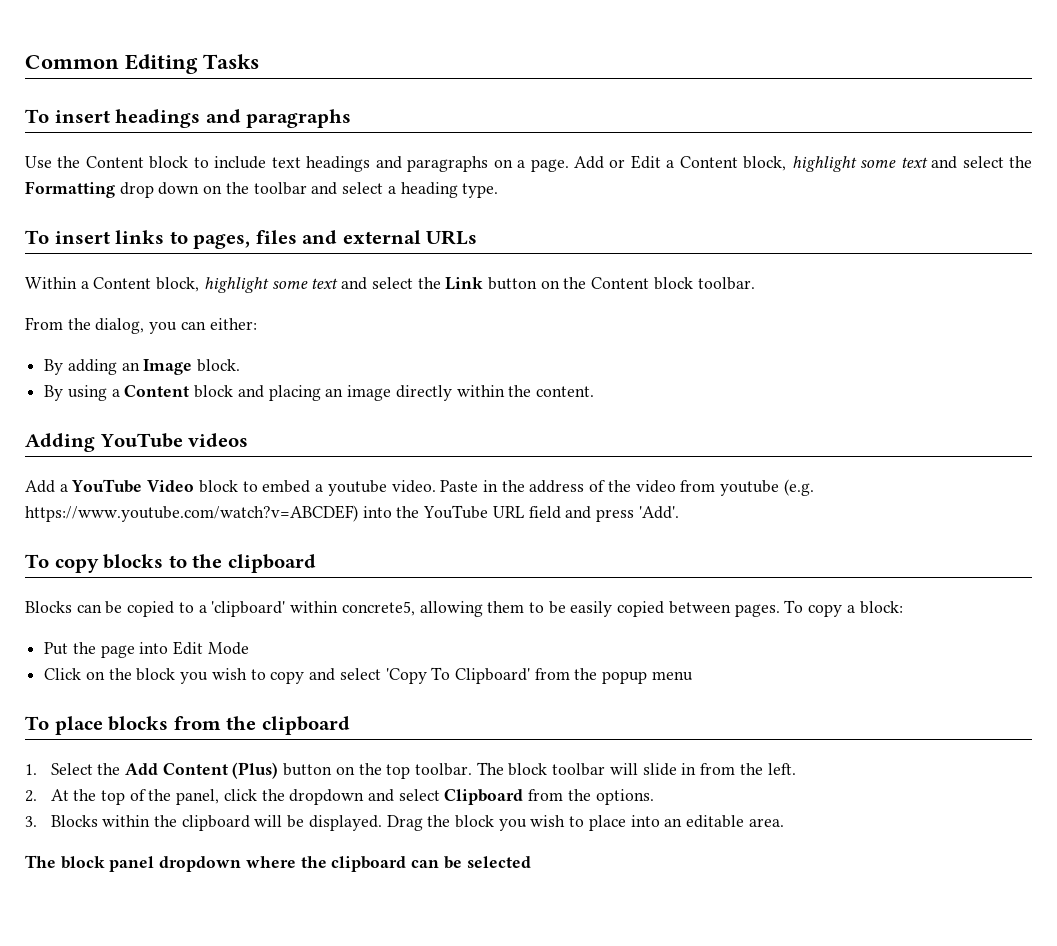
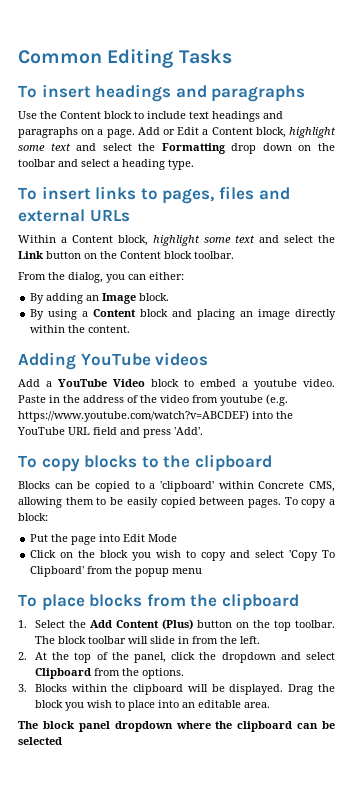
- Blocks can be copied to a 'clipboard' within concrete5, allowing them to be easily copied between pages.
+ Blocks can be copied to a 'clipboard' within Concrete CMS, allowing them to be easily copied between pages.

